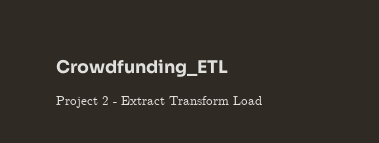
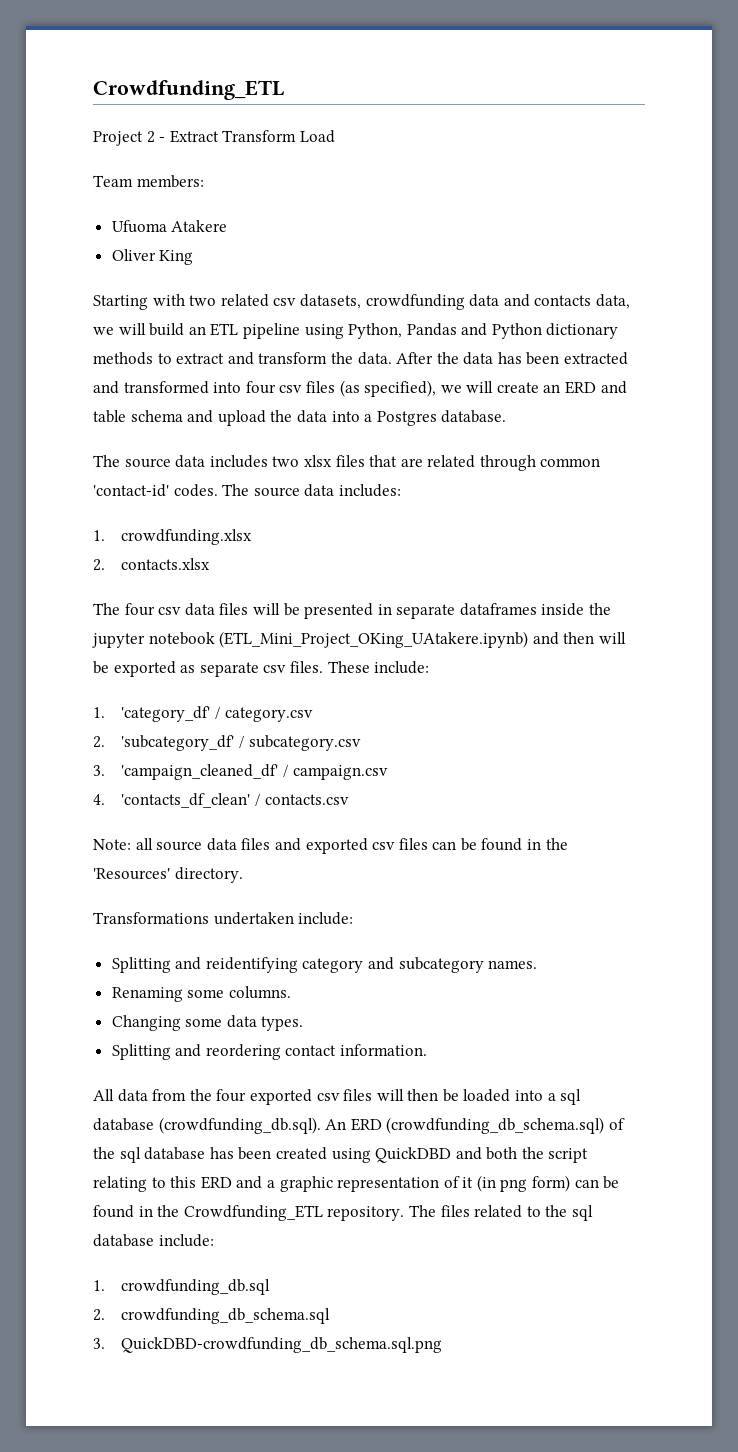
+ Team members:
+ Ufuoma Atakere
+ Oliver King
+ Starting with two related csv datasets, crowdfunding data and contacts data, we will build an ETL pipeline using Python, Pandas and Python dictionary methods to extract and transform the data. After the data has been extracted and transformed into four csv files (as specified), we will create an ERD and table schema and upload the data into a Postgres database.
+ The source data includes two xlsx files that are related through common 'contact-id' codes. The source data includes:
+ 1. crowdfunding.xlsx
+ 2. contacts.xlsx
+ The four csv data files will be presented in separate dataframes inside the jupyter notebook (ETL_Mini_Project_OKing_UAtakere.ipynb) and then will be exported as separate csv files. These include:
+ 1. 'category_df' / category.csv
+ 2. 'subcategory_df' / subcategory.csv
+ 3. 'campaign_cleaned_df' / campaign.csv
+ 4. 'contacts_df_clean' / contacts.csv
+ Note: all source data files and exported csv files can be found in the 'Resources' directory.
+ Transformations undertaken include:
+ Splitting and reidentifying category and subcategory names.
+ Renaming some columns.
+ Changing some data types.
+ Splitting and reordering contact information.
+ All data from the four exported csv files will then be loaded into a sql database (crowdfunding_db.sql). An ERD (crowdfunding_db_schema.sql) of the sql database has been created using QuickDBD and both the script relating to this ERD and a graphic representation of it (in png form) can be found in the Crowdfunding_ETL repository. The files related to the sql database include:
+ 1. crowdfunding_db.sql
+ 2. crowdfunding_db_schema.sql
+ 3. QuickDBD-crowdfunding_db_schema.sql.png

